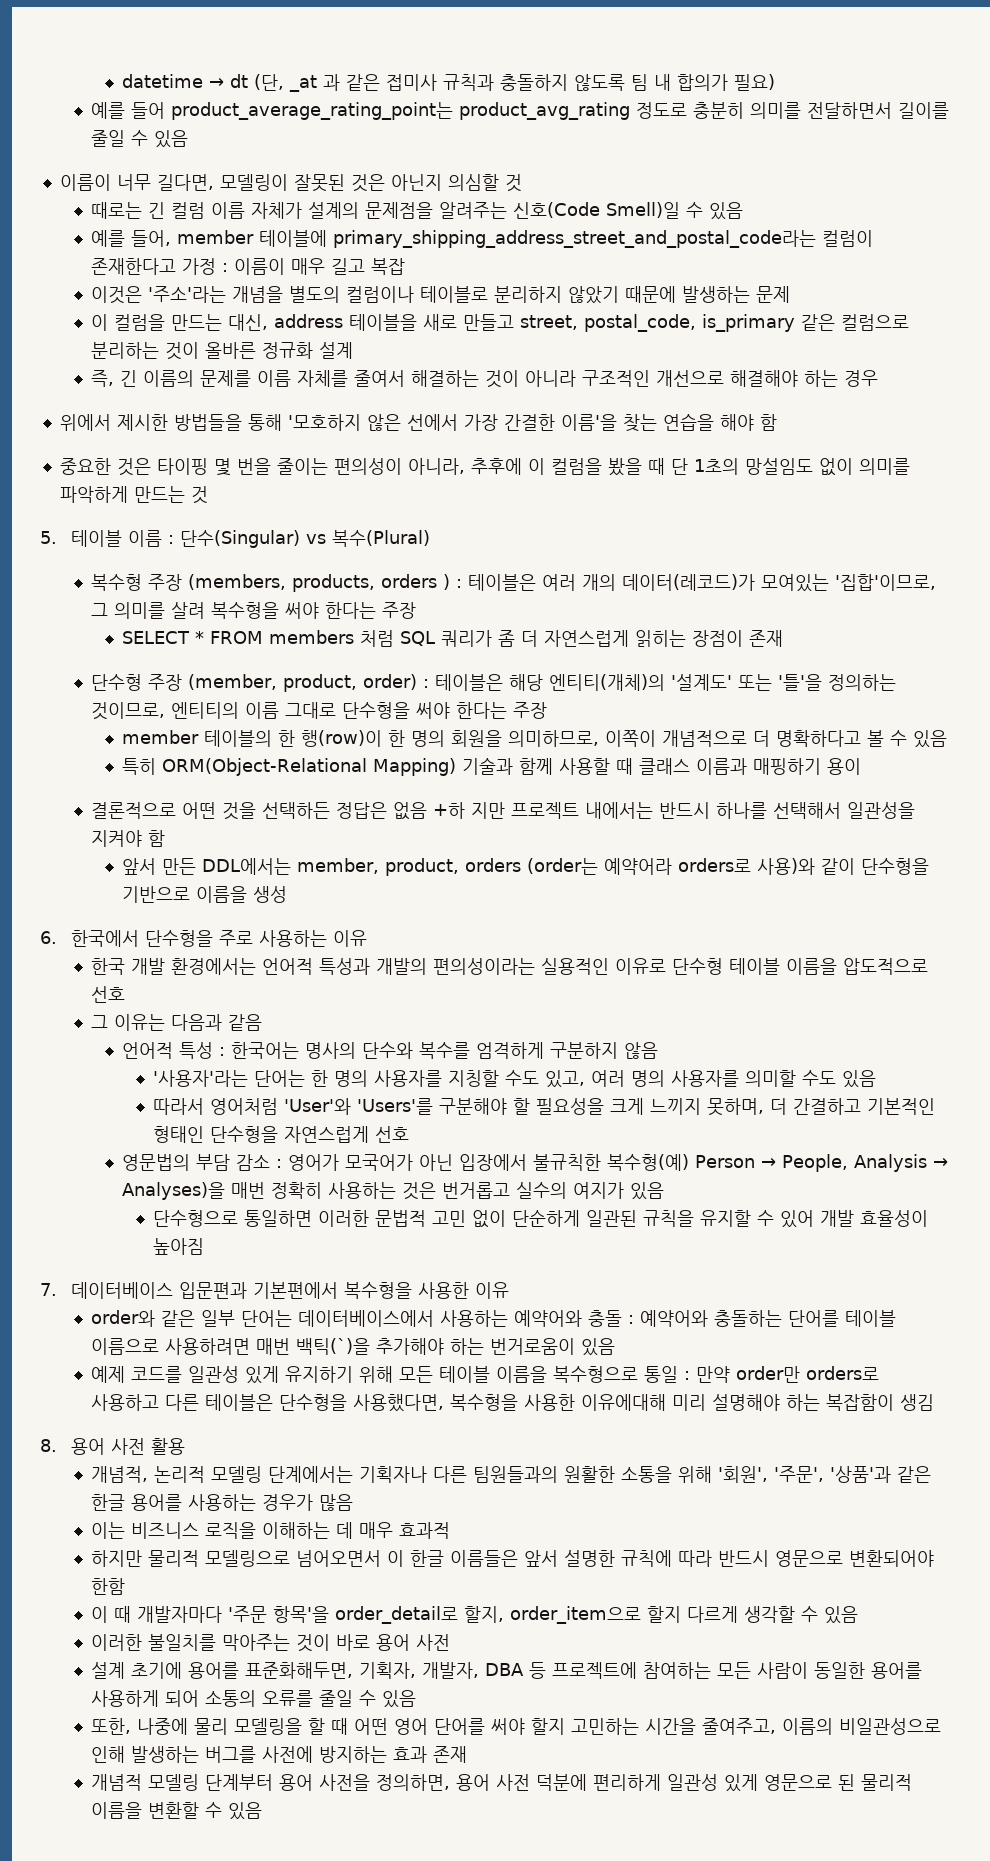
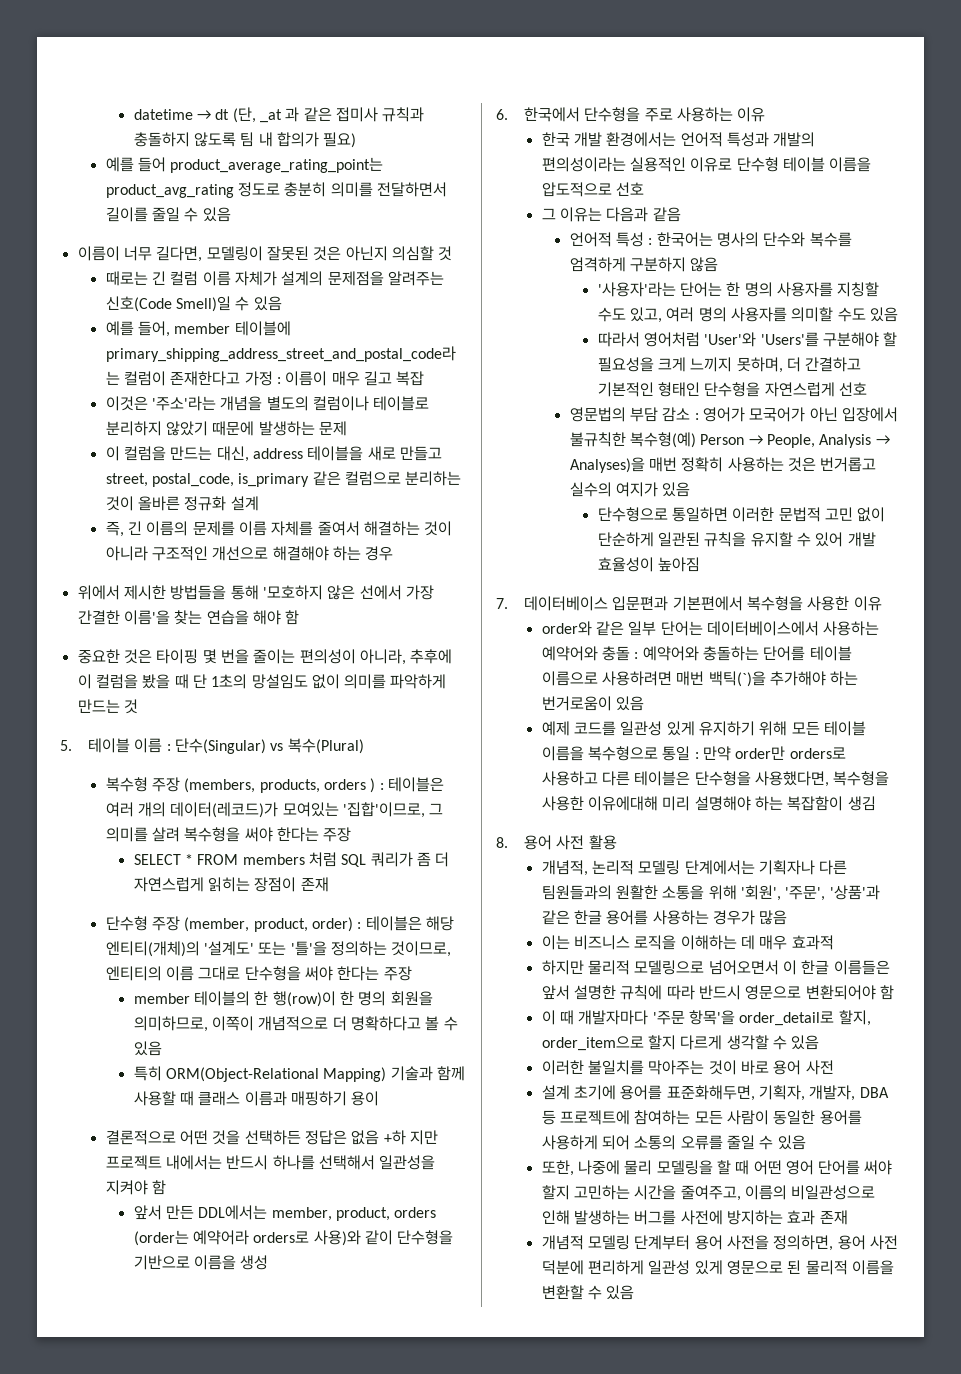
- 하지만 물리적 모델링으로 넘어오면서 이 한글 이름들은 앞서 설명한 규칙에 따라 반드시 영문으로 변환되어야 한함
+ 하지만 물리적 모델링으로 넘어오면서 이 한글 이름들은 앞서 설명한 규칙에 따라 반드시 영문으로 변환되어야 함

